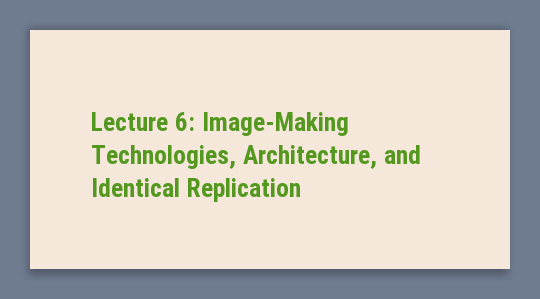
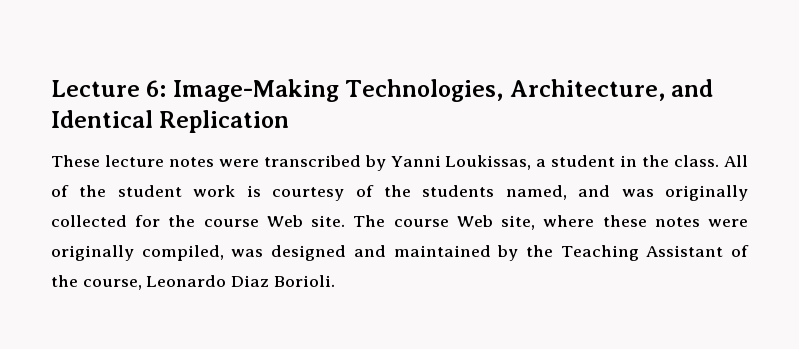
+ These lecture notes were transcribed by Yanni Loukissas, a student in the class. All of the student work is courtesy of the students named, and was originally collected for the course Web site. The course Web site, where these notes were originally compiled, was designed and maintained by the Teaching Assistant of the course, Leonardo Diaz Borioli.

